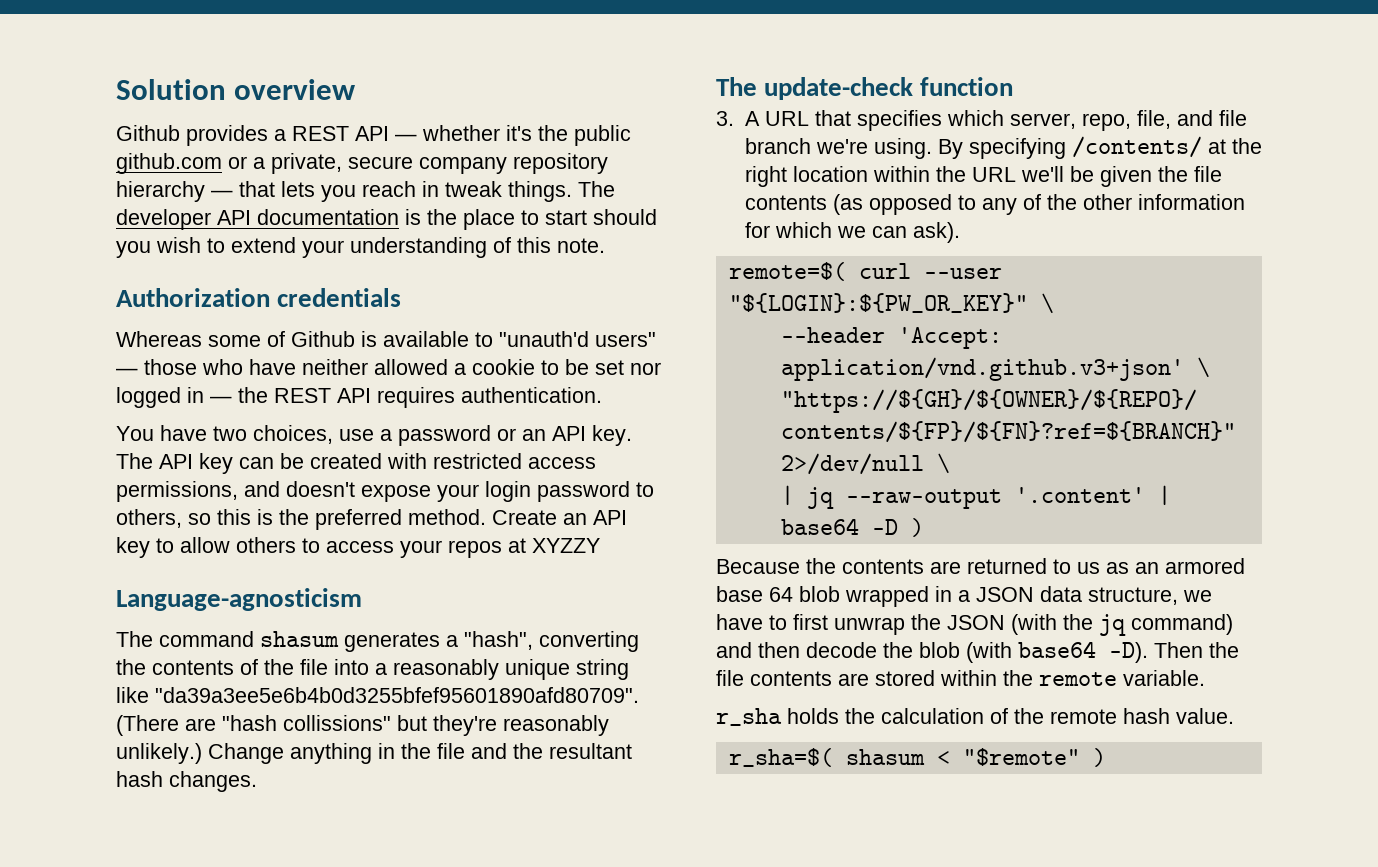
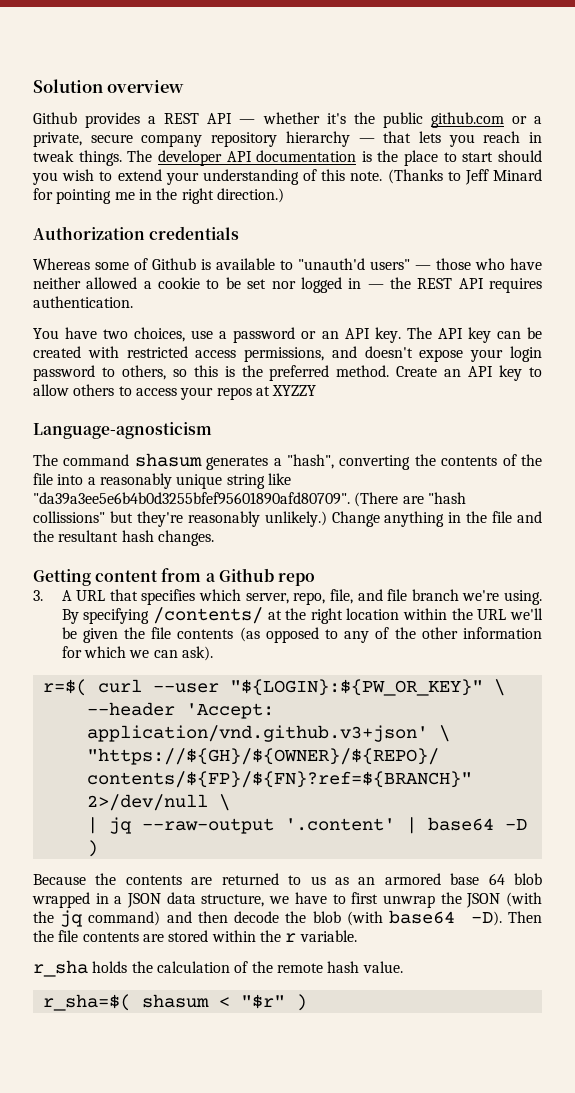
+ (Thanks to Jeff Minard for pointing me in the right direction.)
- The update-check function
+ Getting content from a Github repo
- remote=$( curl --user "${LOGIN}:${PW_OR_KEY}" \
+ r=$( curl --user "${LOGIN}:${PW_OR_KEY}" \
- Then the file contents are stored within the remote variable.
+ Then the file contents are stored within the r variable.
- r_sha=$( shasum < "$remote" )
+ r_sha=$( shasum < "$r" )

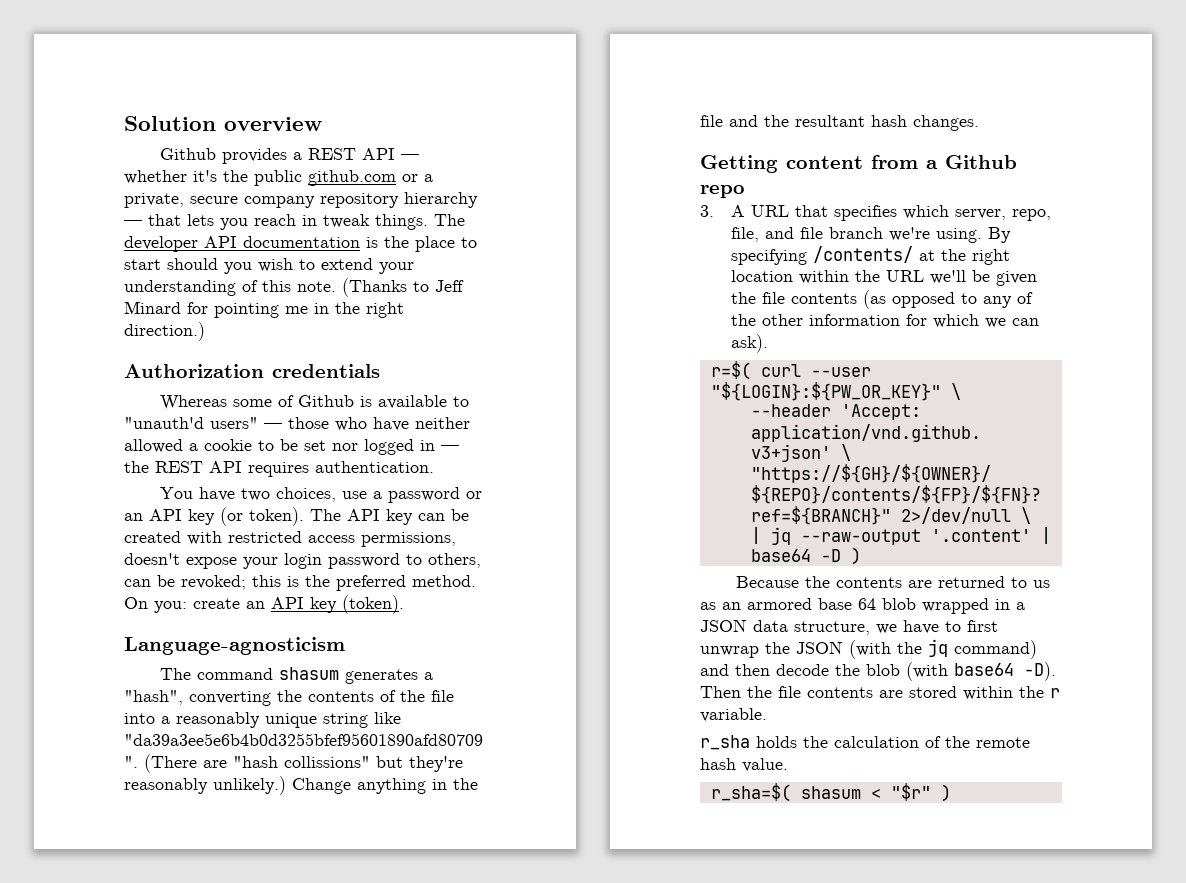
- You have two choices, use a password or an API key.
+ You have two choices, use a password or an API key (or token).
- The API key can be created with restricted access permissions, and doesn't expose your login password to others, so this is the preferred method.
+ The API key can be created with restricted access permissions, doesn't expose your login password to others, can be revoked; this is the preferred method.
- Create an API key to allow others to access your repos at XYZZY
+ On you: create an API key (token).

